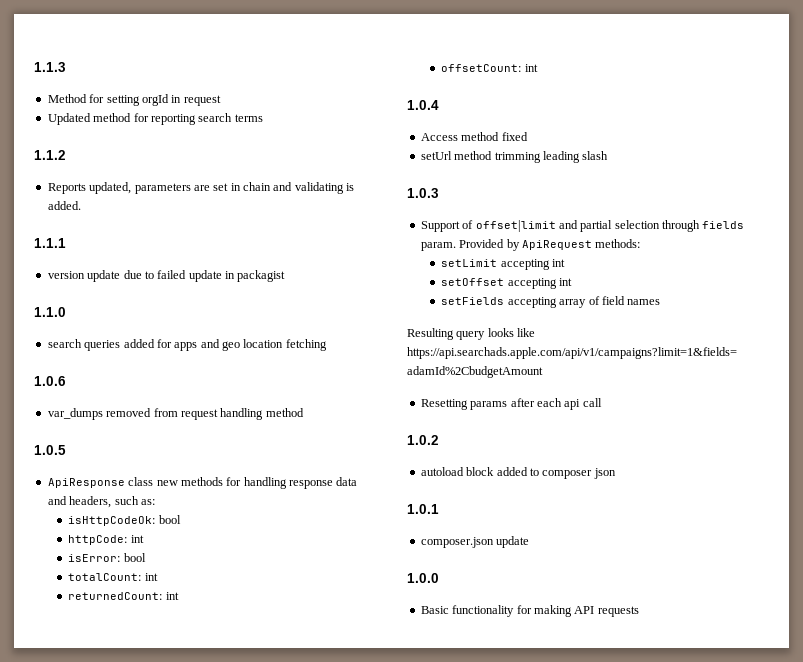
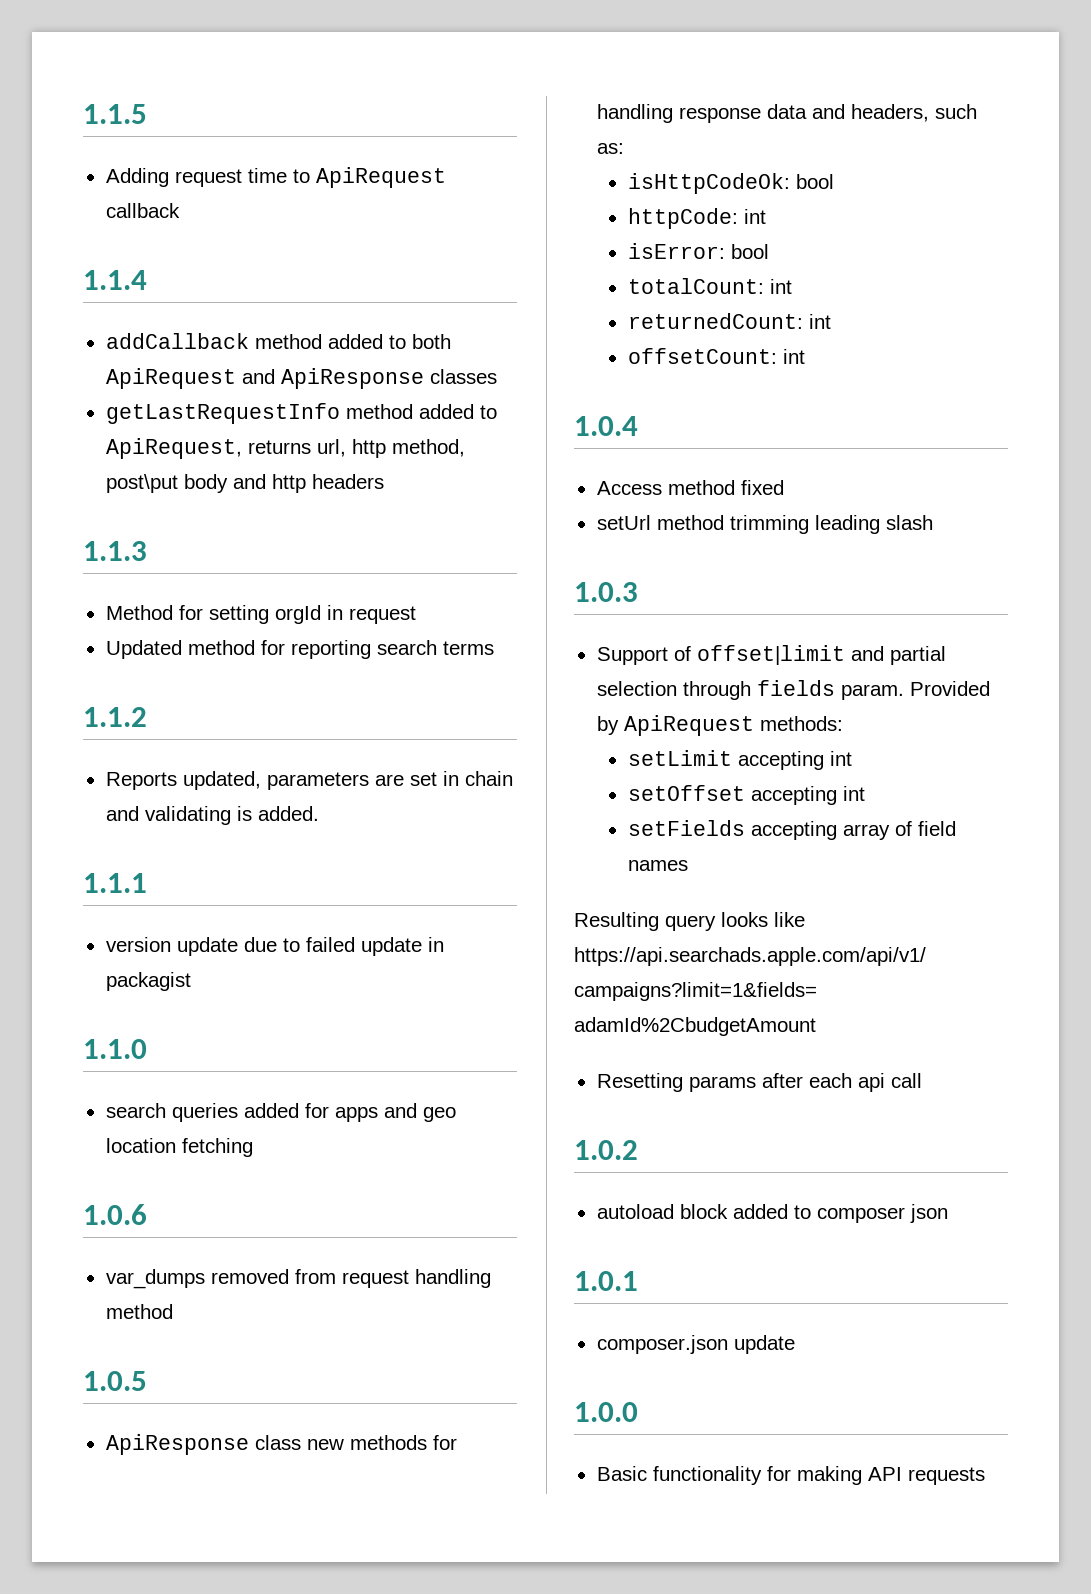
+ 1.1.5
+ Adding request time to ApiRequest callback
+ 1.1.4
+ addCallback method added to both ApiRequest and ApiResponse classes
+ getLastRequestInfo method added to ApiRequest, returns url, http method, post\put body and http headers

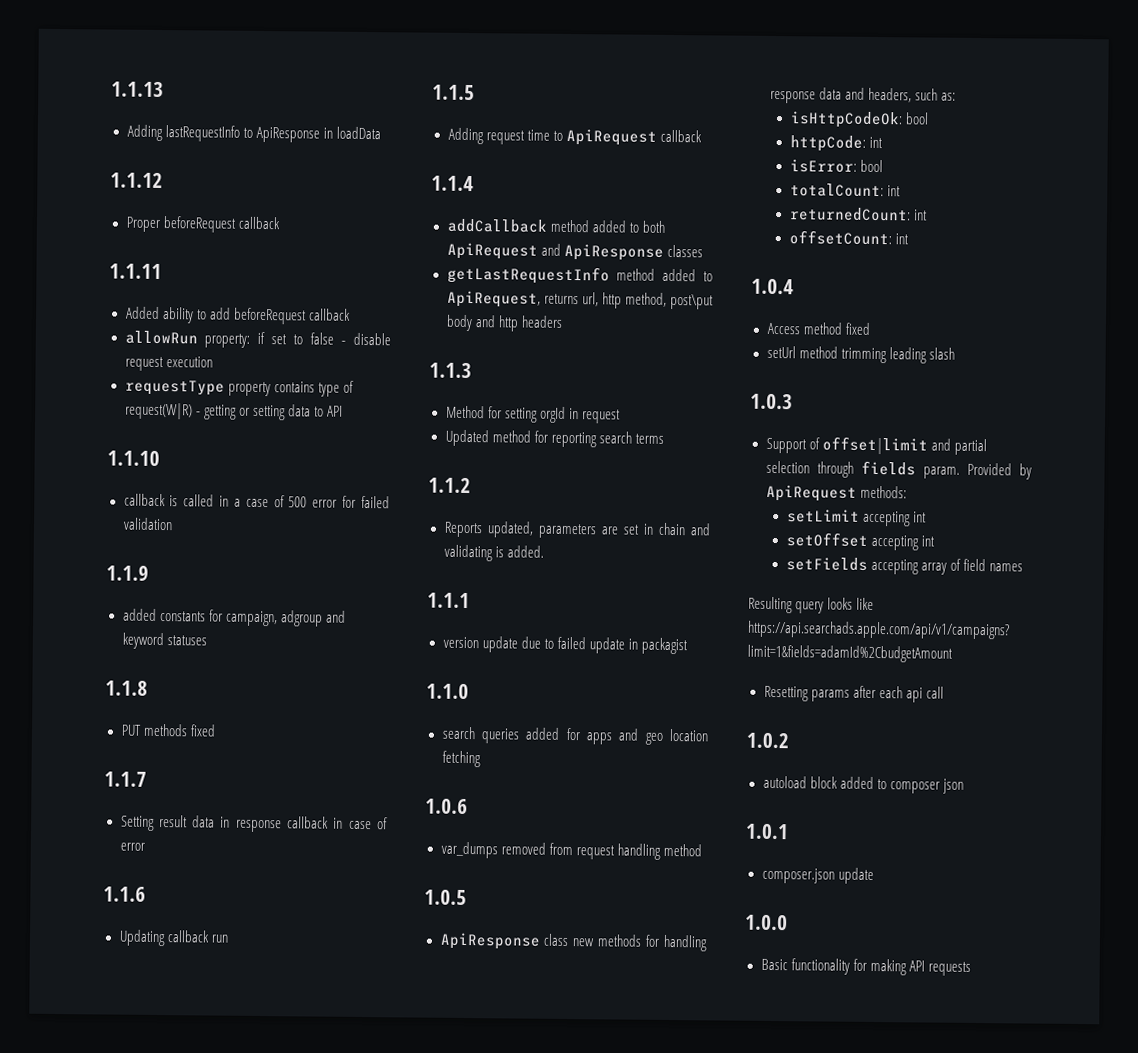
+ 1.1.13
+ Adding lastRequestInfo to ApiResponse in loadData
+ 1.1.12
+ Proper beforeRequest callback
+ 1.1.11
+ Added ability to add beforeRequest callback
+ allowRun property: if set to false - disable request execution
+ requestType property contains type of request(W|R) - getting or setting data to API
+ 1.1.10
+ callback is called in a case of 500 error for failed validation
+ 1.1.9
+ added constants for campaign, adgroup and keyword statuses
+ 1.1.8
+ PUT methods fixed
+ 1.1.7
+ Setting result data in response callback in case of error
+ 1.1.6
+ Updating callback run

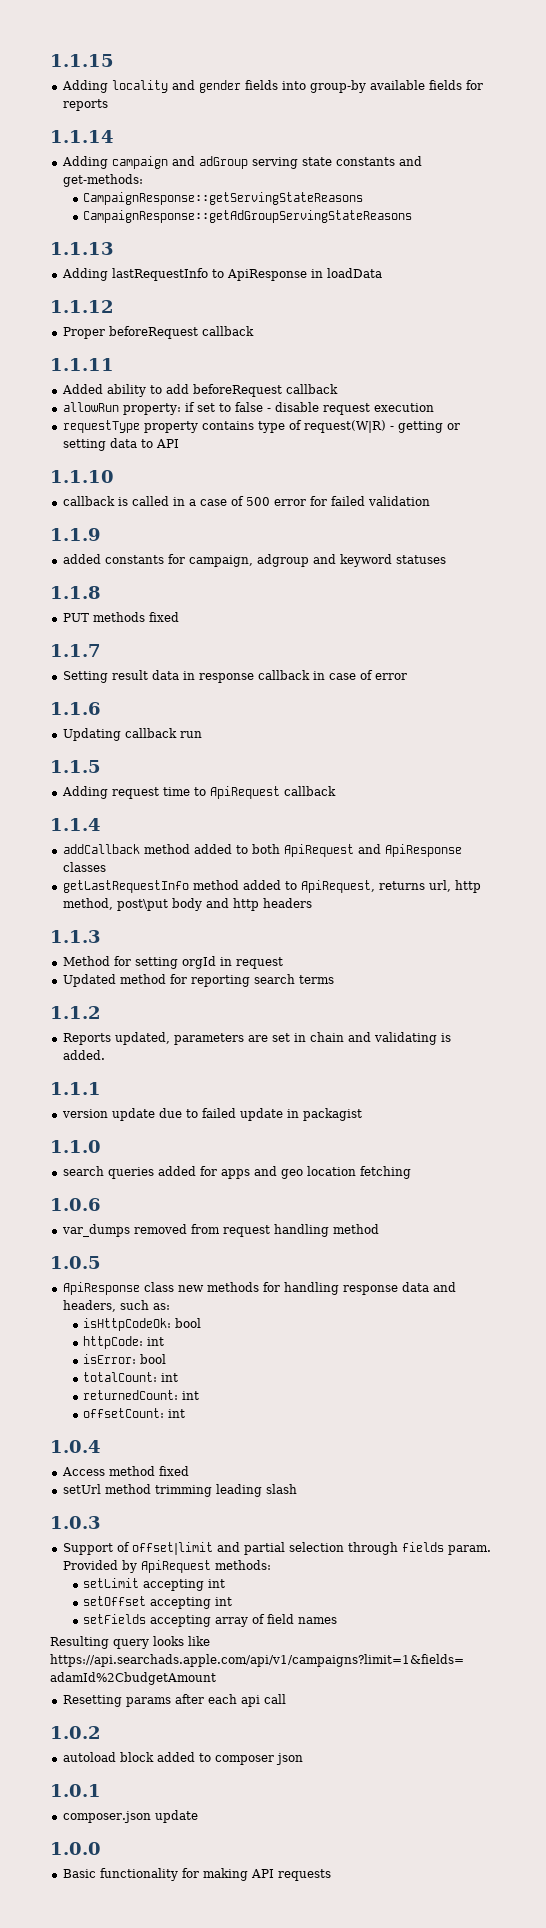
+ 1.1.15
+ Adding locality and gender fields into group-by available fields for reports
+ 1.1.14
+ Adding campaign and adGroup serving state constants and get-methods:
+ CampaignResponse::getServingStateReasons
+ CampaignResponse::getAdGroupServingStateReasons

